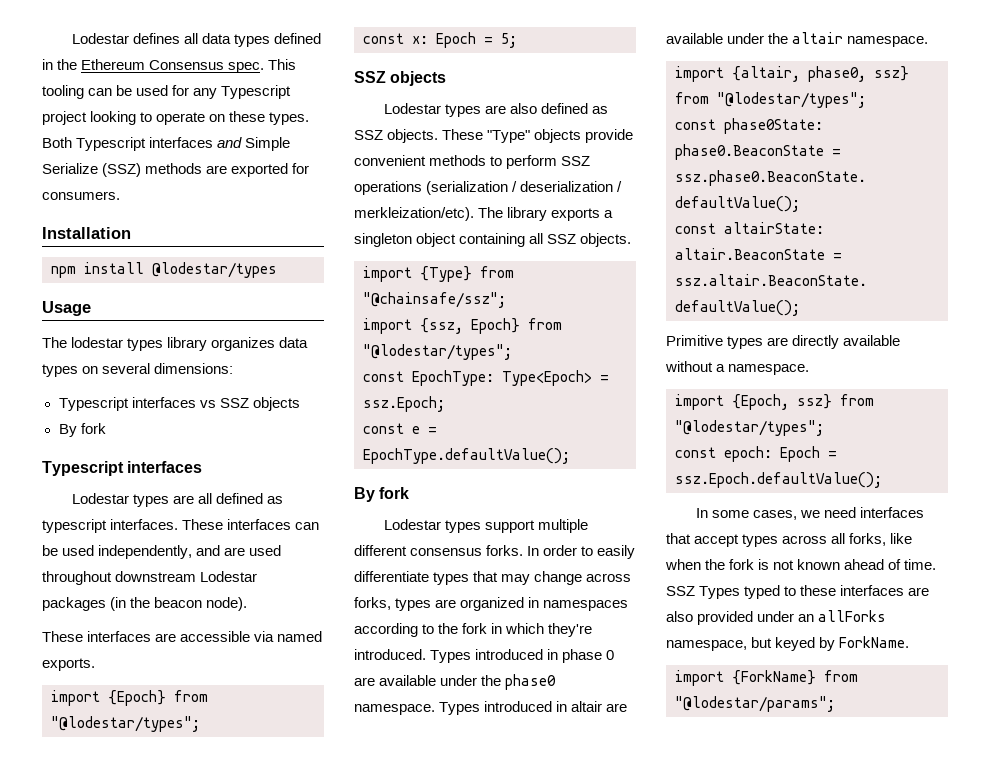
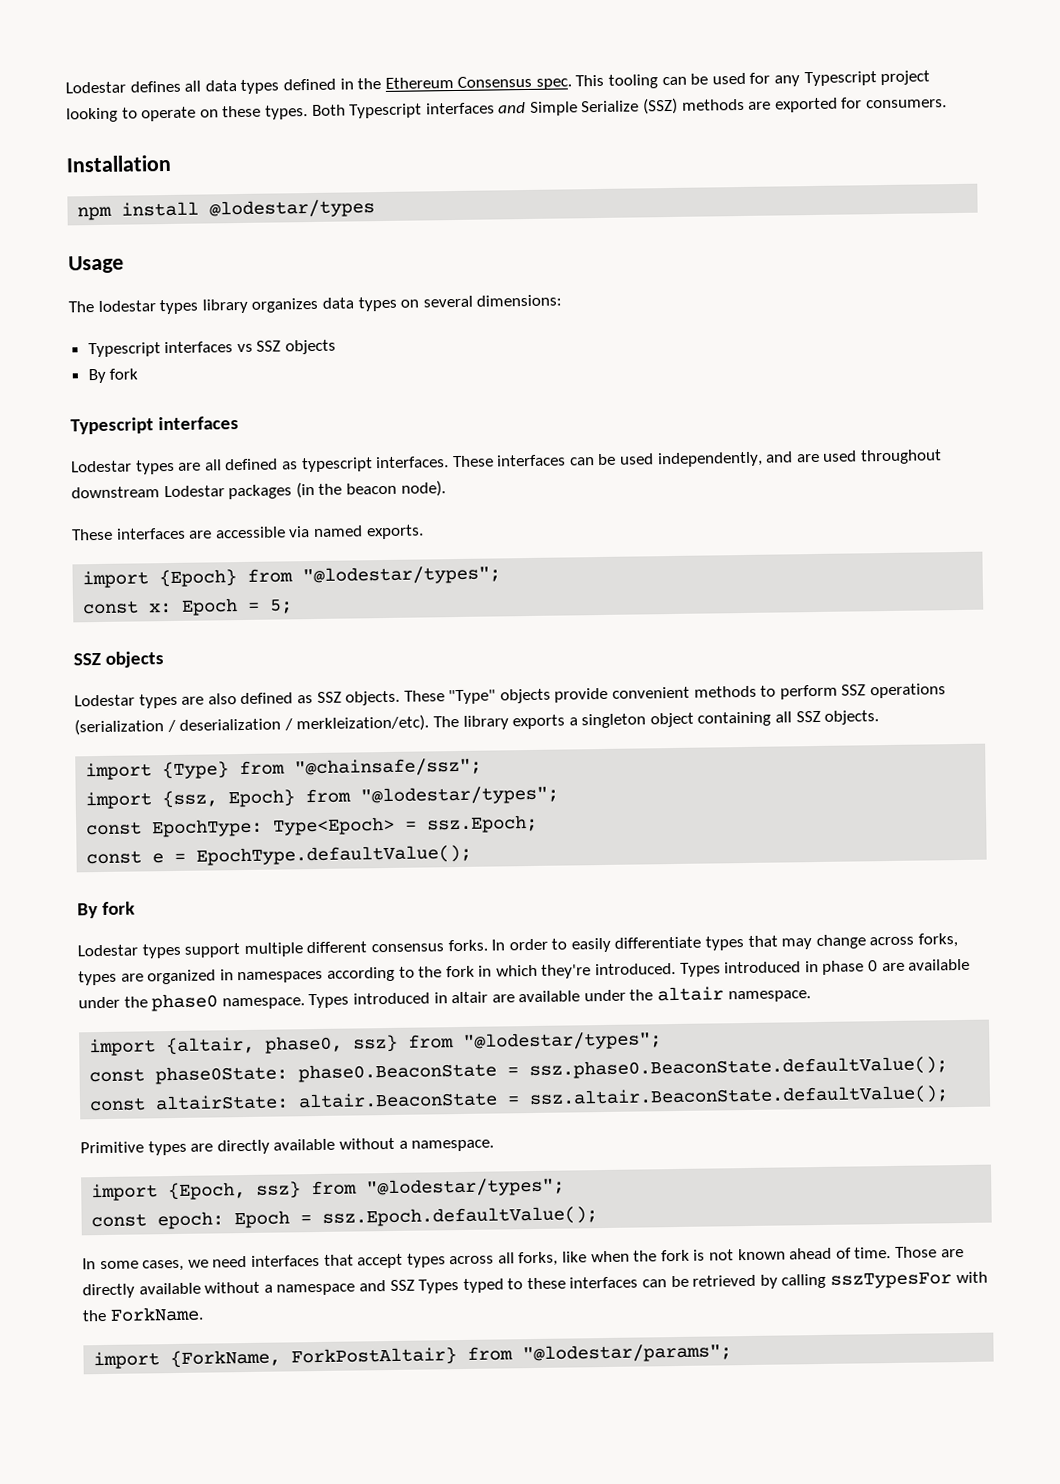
- SSZ Types typed to these interfaces are also provided under an allForks namespace, but keyed by ForkName.
+ Those are directly available without a namespace and SSZ Types typed to these interfaces can be retrieved by calling sszTypesFor with the ForkName.
- import {ForkName} from "@lodestar/params";
+ import {ForkName, ForkPostAltair} from "@lodestar/params";

